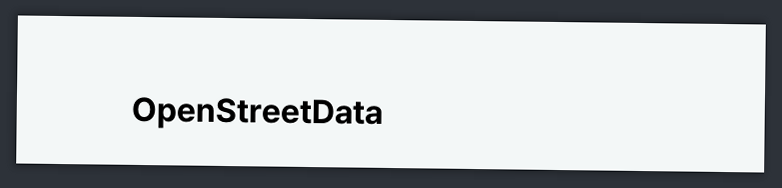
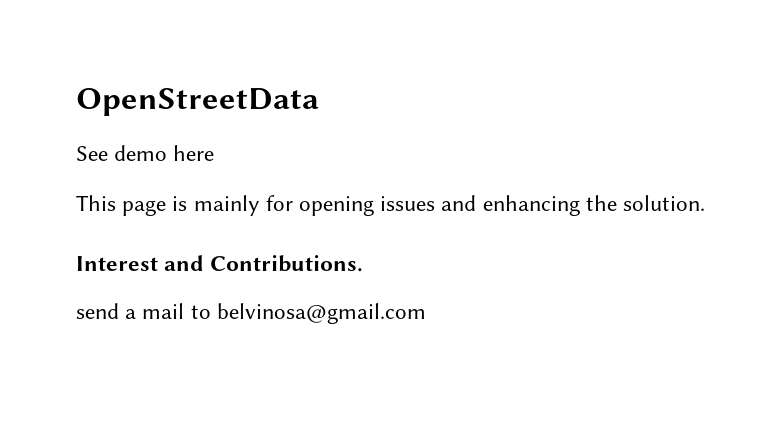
+ See demo here
+ This page is mainly for opening issues and enhancing the solution.
+ Interest and Contributions.
+ send a mail to belvinosa@gmail.com

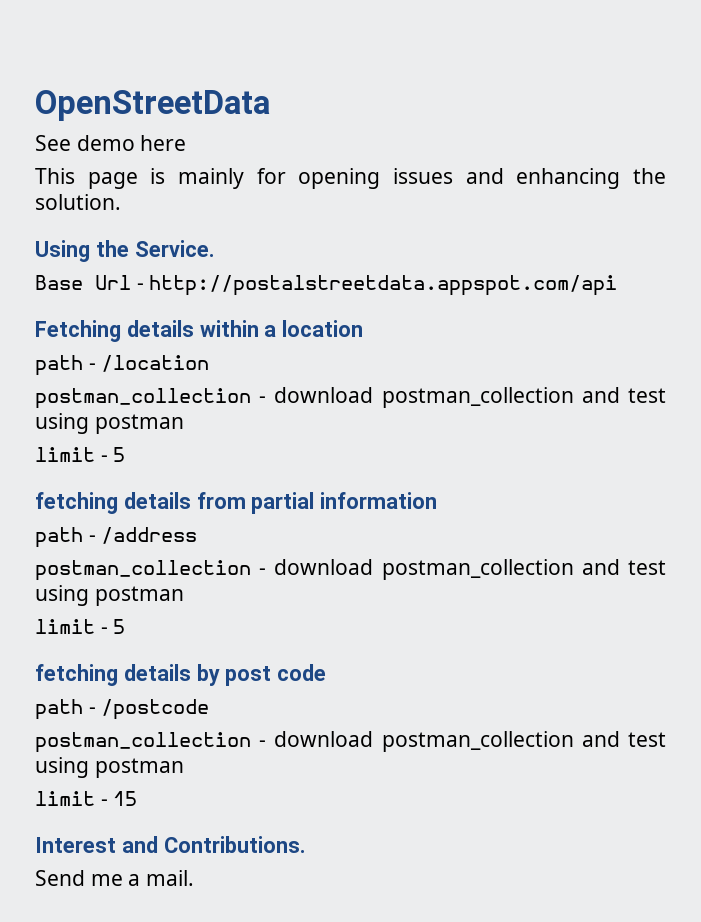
+ Using the Service.
+ Base Url - http://postalstreetdata.appspot.com/api
+ Fetching details within a location
+ path - /location
+ postman_collection - download postman_collection and test using postman
+ limit - 5
+ fetching details from partial information
+ path - /address
+ postman_collection - download postman_collection and test using postman
+ limit - 5
+ fetching details by post code
+ path - /postcode
+ postman_collection - download postman_collection and test using postman
+ limit - 15
  Interest and Contributions.
- send a mail to belvinosa@gmail.com
+ Send me a mail.

